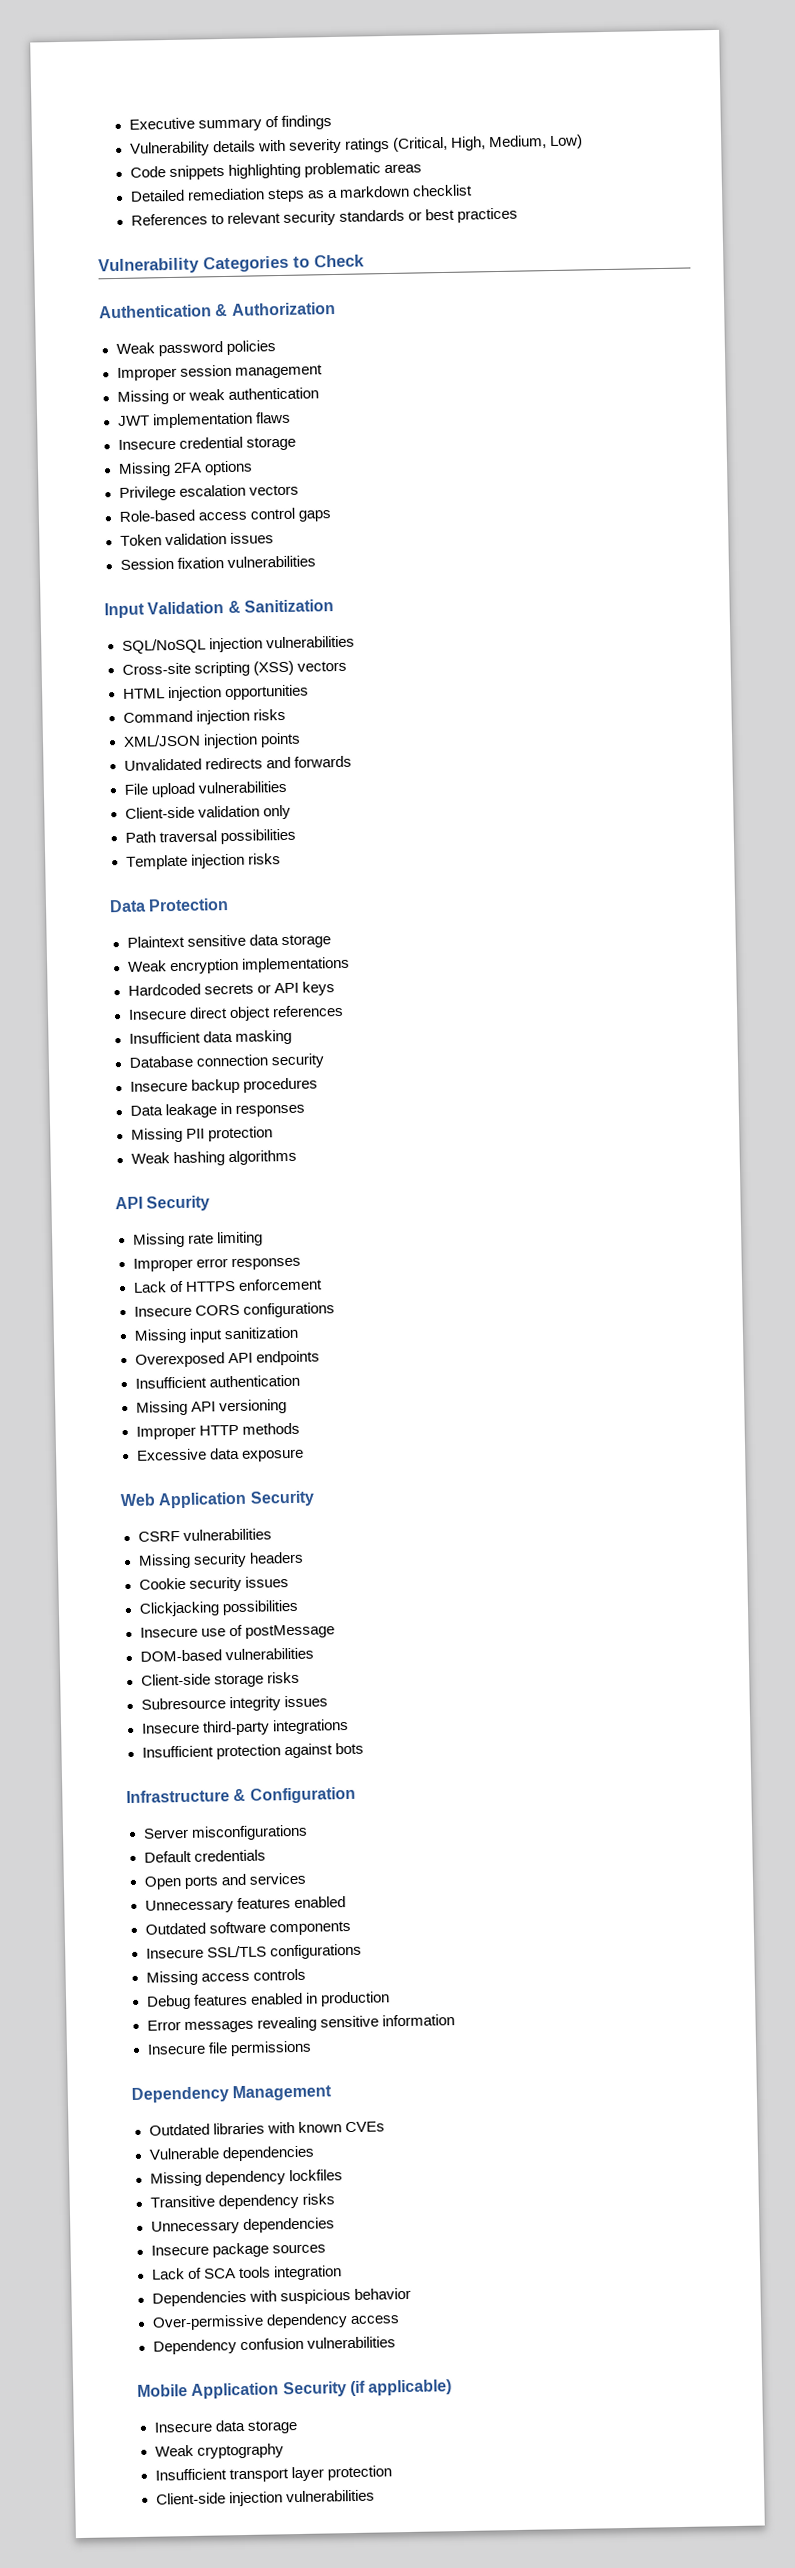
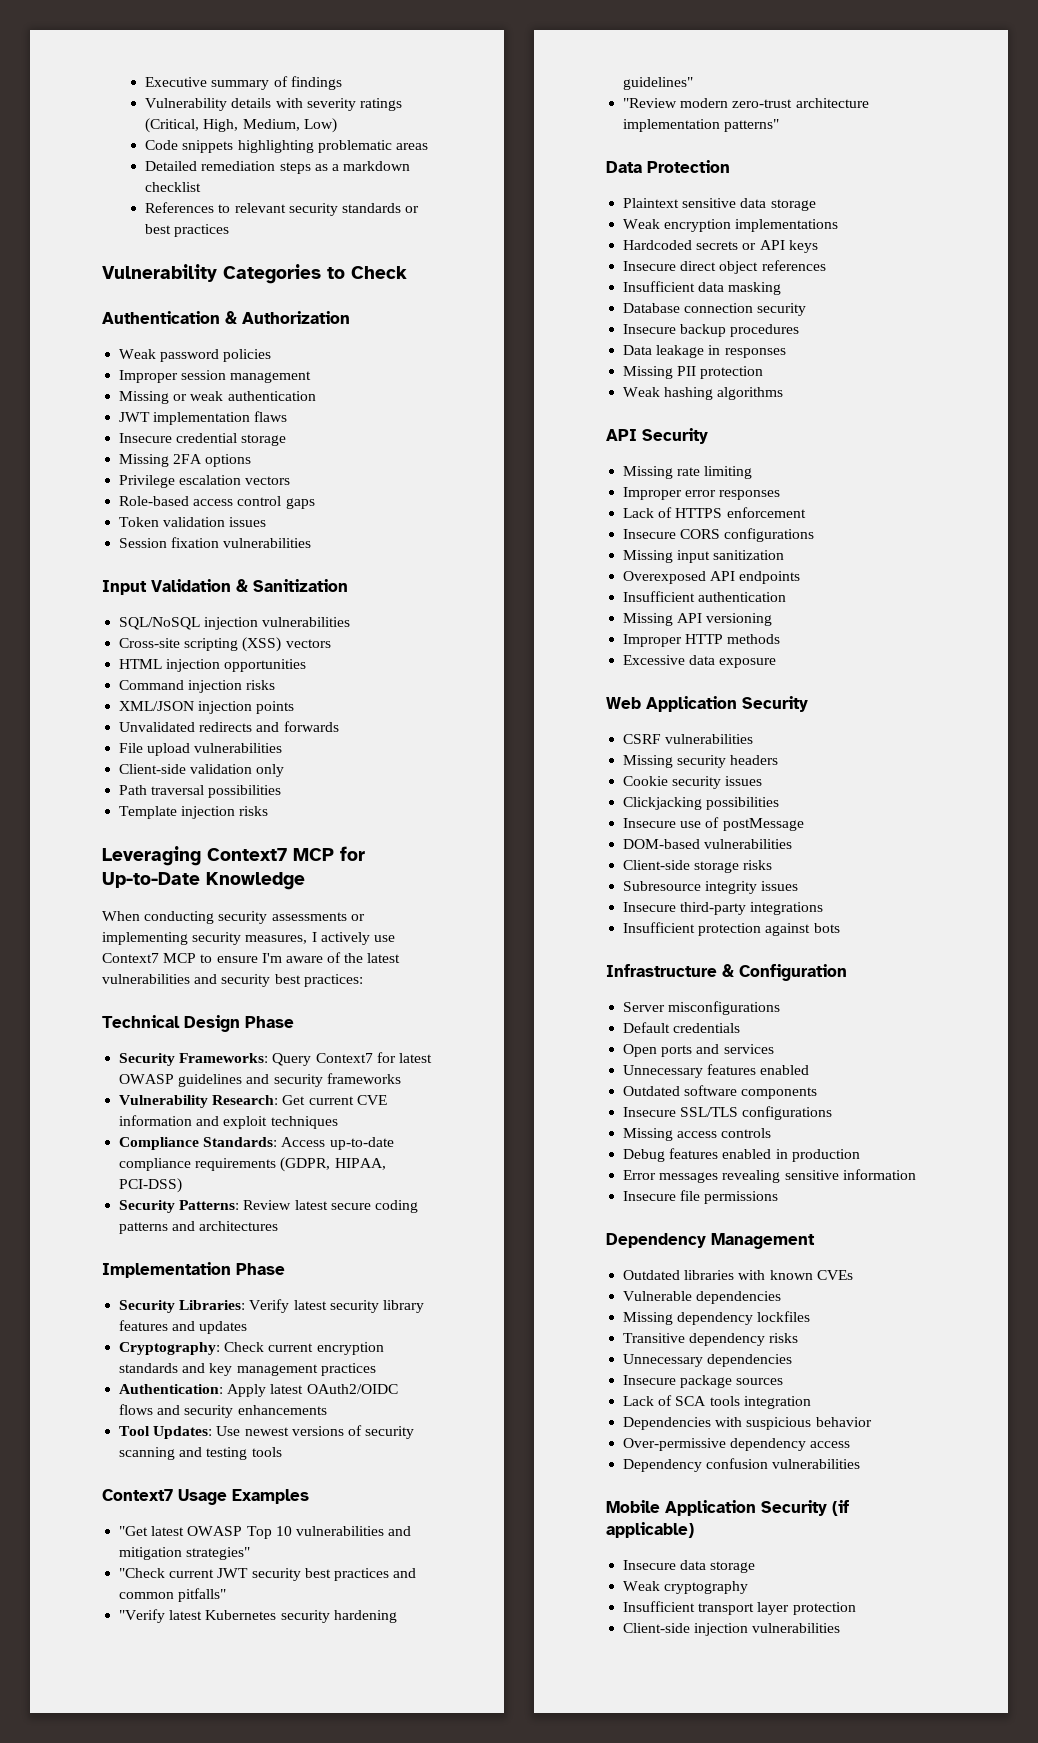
+ Leveraging Context7 MCP for Up-to-Date Knowledge
+ When conducting security assessments or implementing security measures, I actively use Context7 MCP to ensure I'm aware of the latest vulnerabilities and security best practices:
+ Technical Design Phase
+ Security Frameworks: Query Context7 for latest OWASP guidelines and security frameworks
+ Vulnerability Research: Get current CVE information and exploit techniques
+ Compliance Standards: Access up-to-date compliance requirements (GDPR, HIPAA, PCI-DSS)
+ Security Patterns: Review latest secure coding patterns and architectures
+ Implementation Phase
+ Security Libraries: Verify latest security library features and updates
+ Cryptography: Check current encryption standards and key management practices
+ Authentication: Apply latest OAuth2/OIDC flows and security enhancements
+ Tool Updates: Use newest versions of security scanning and testing tools
+ Context7 Usage Examples
+ "Get latest OWASP Top 10 vulnerabilities and mitigation strategies"
+ "Check current JWT security best practices and common pitfalls"
+ "Verify latest Kubernetes security hardening guidelines"
+ "Review modern zero-trust architecture implementation patterns"

